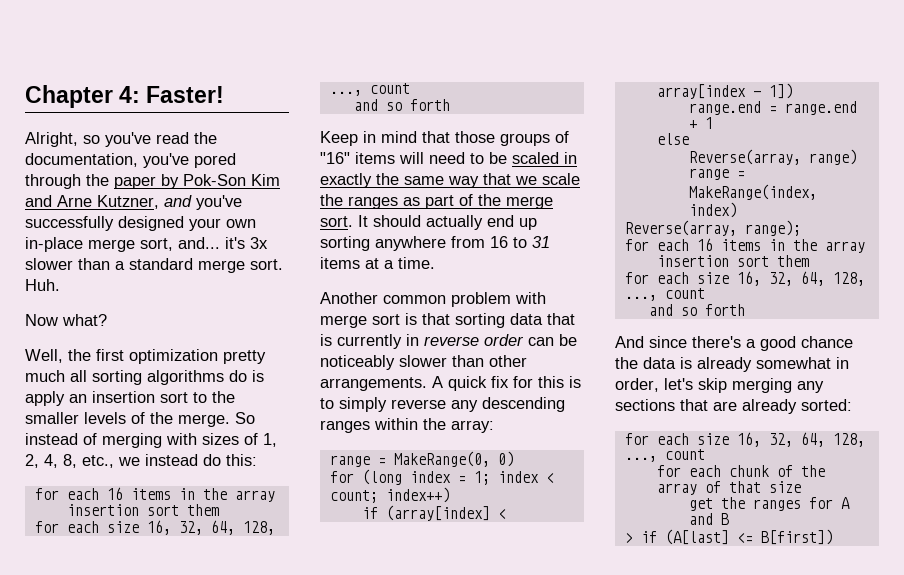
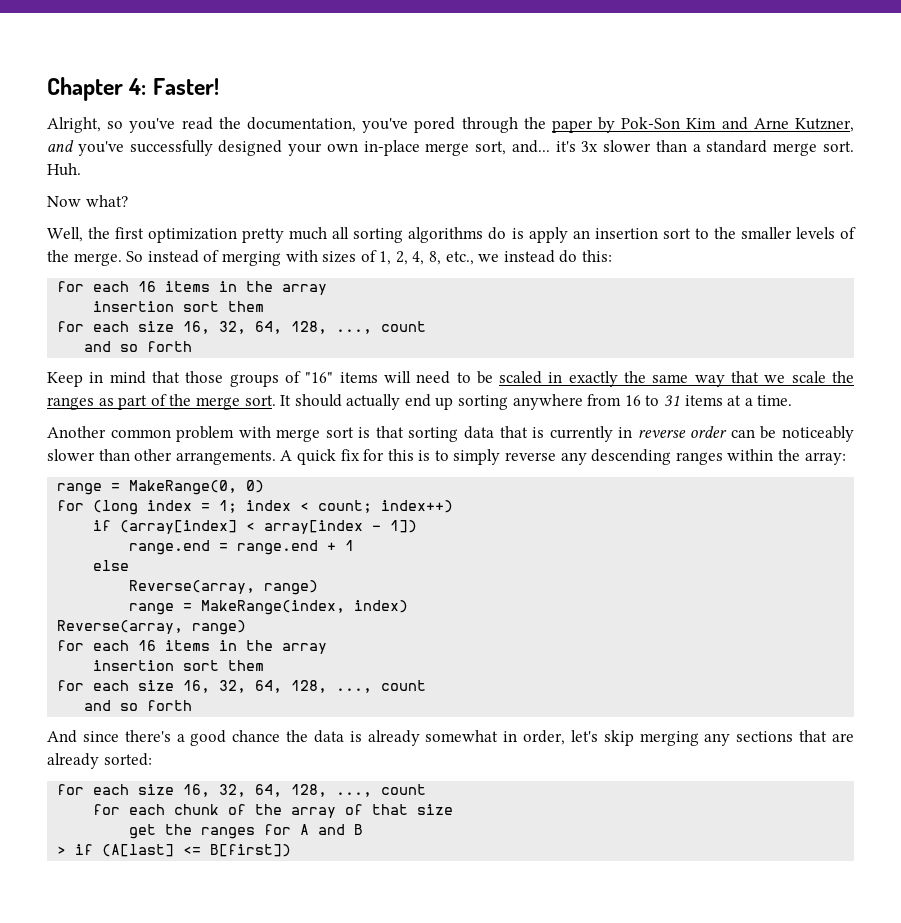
  range = MakeRange(index, index)
- Reverse(array, range);
+ Reverse(array, range)

